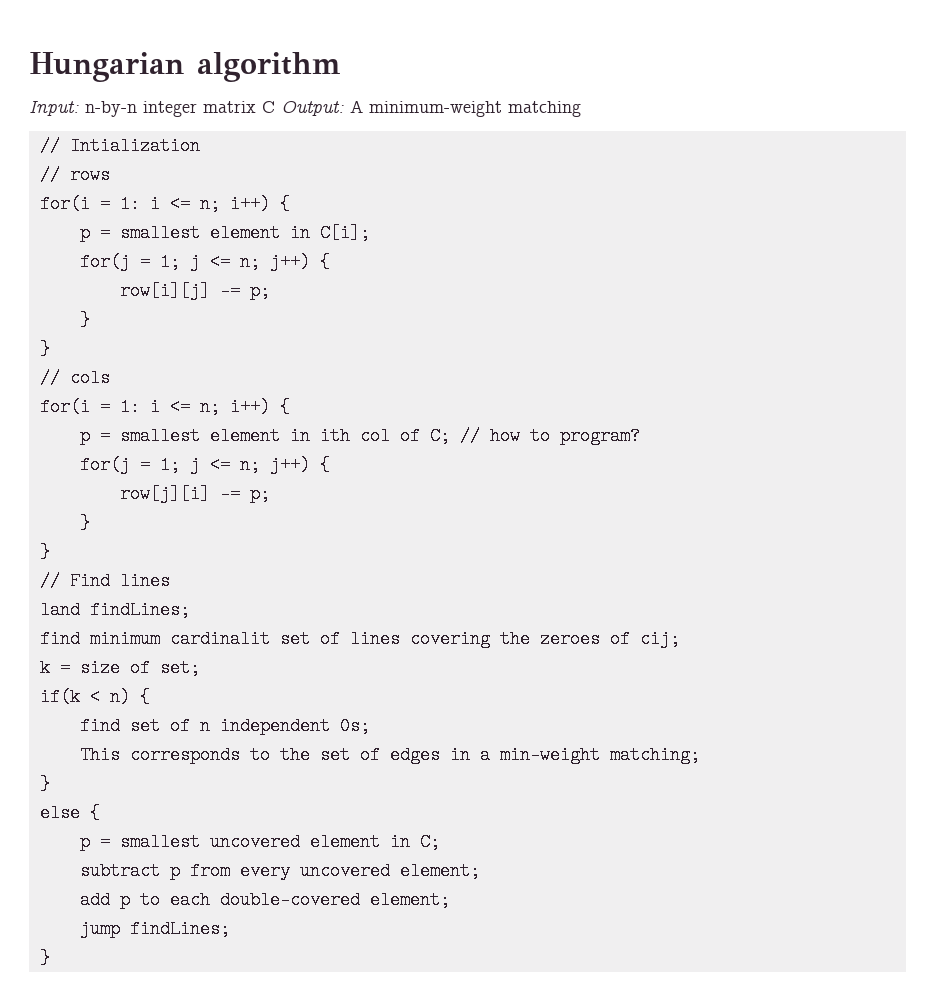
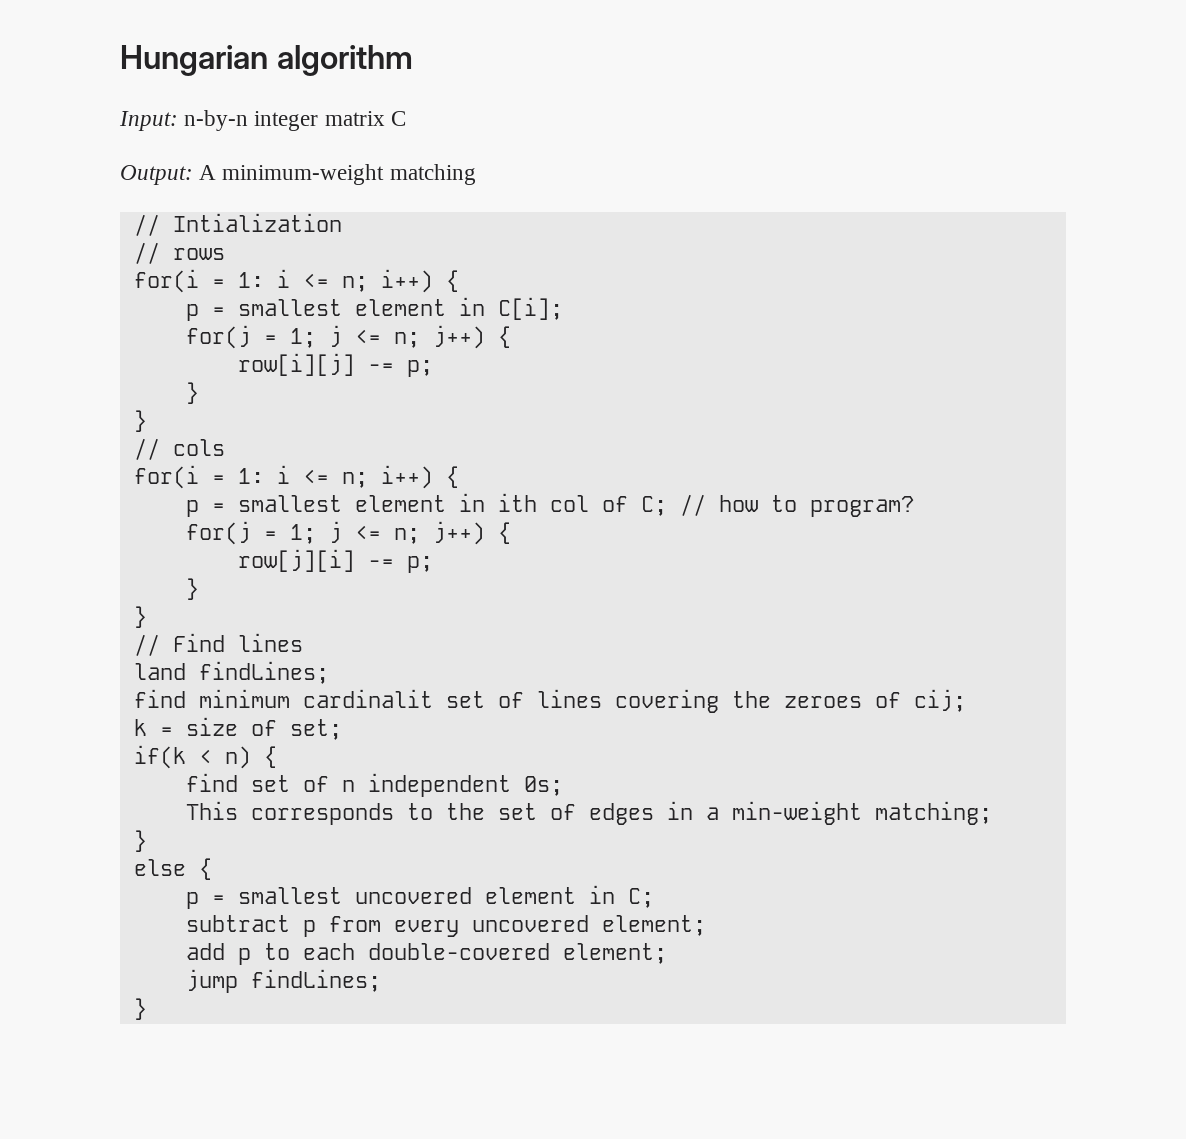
- Input: n-by-n integer matrix C Output: A minimum-weight matching
+ Input: n-by-n integer matrix C
+ Output: A minimum-weight matching

